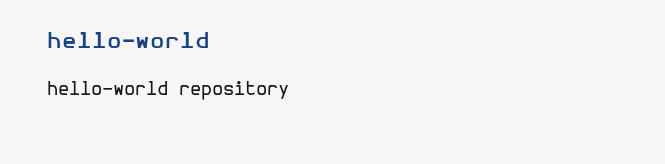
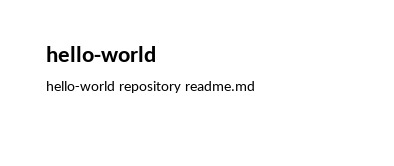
- hello-world repository
+ hello-world repository readme.md

